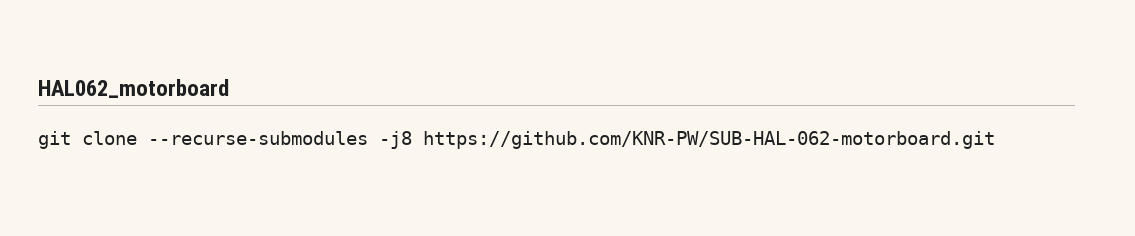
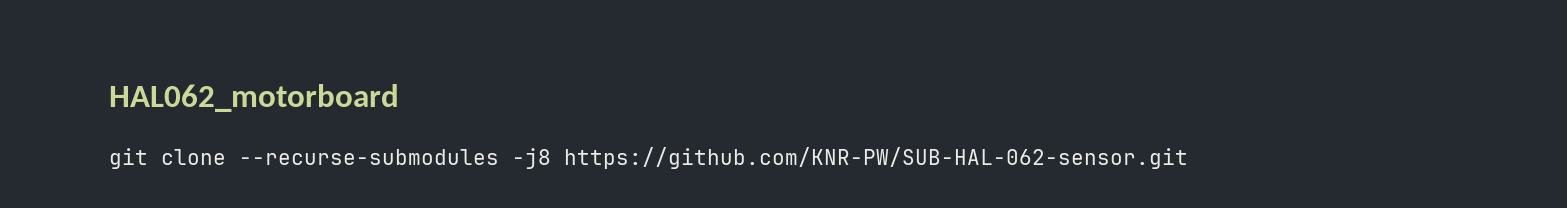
- git clone --recurse-submodules -j8 https://github.com/KNR-PW/SUB-HAL-062-motorboard.git
+ git clone --recurse-submodules -j8 https://github.com/KNR-PW/SUB-HAL-062-sensor.git

